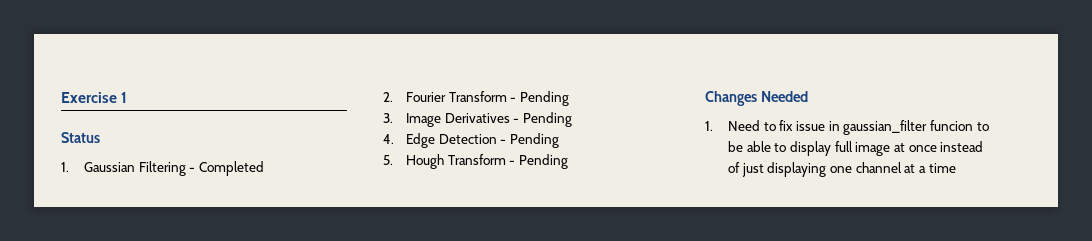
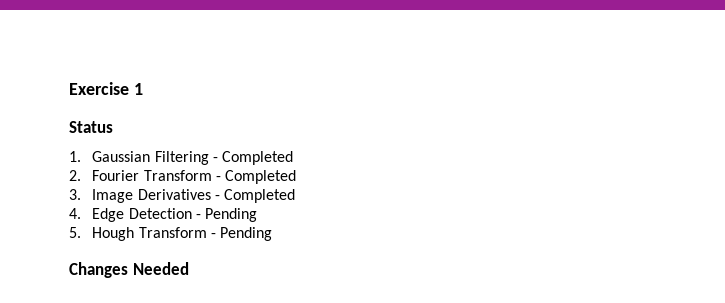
- 2. Fourier Transform - Pending
+ 2. Fourier Transform - Completed
- 3. Image Derivatives - Pending
+ 3. Image Derivatives - Completed
- 1. Need to fix issue in gaussian_filter funcion to be able to display full image at once instead of just displaying one channel at a time

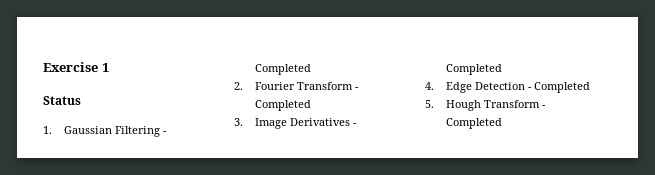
- 4. Edge Detection - Pending
+ 4. Edge Detection - Completed
- 5. Hough Transform - Pending
- Changes Needed
+ 5. Hough Transform - Completed

